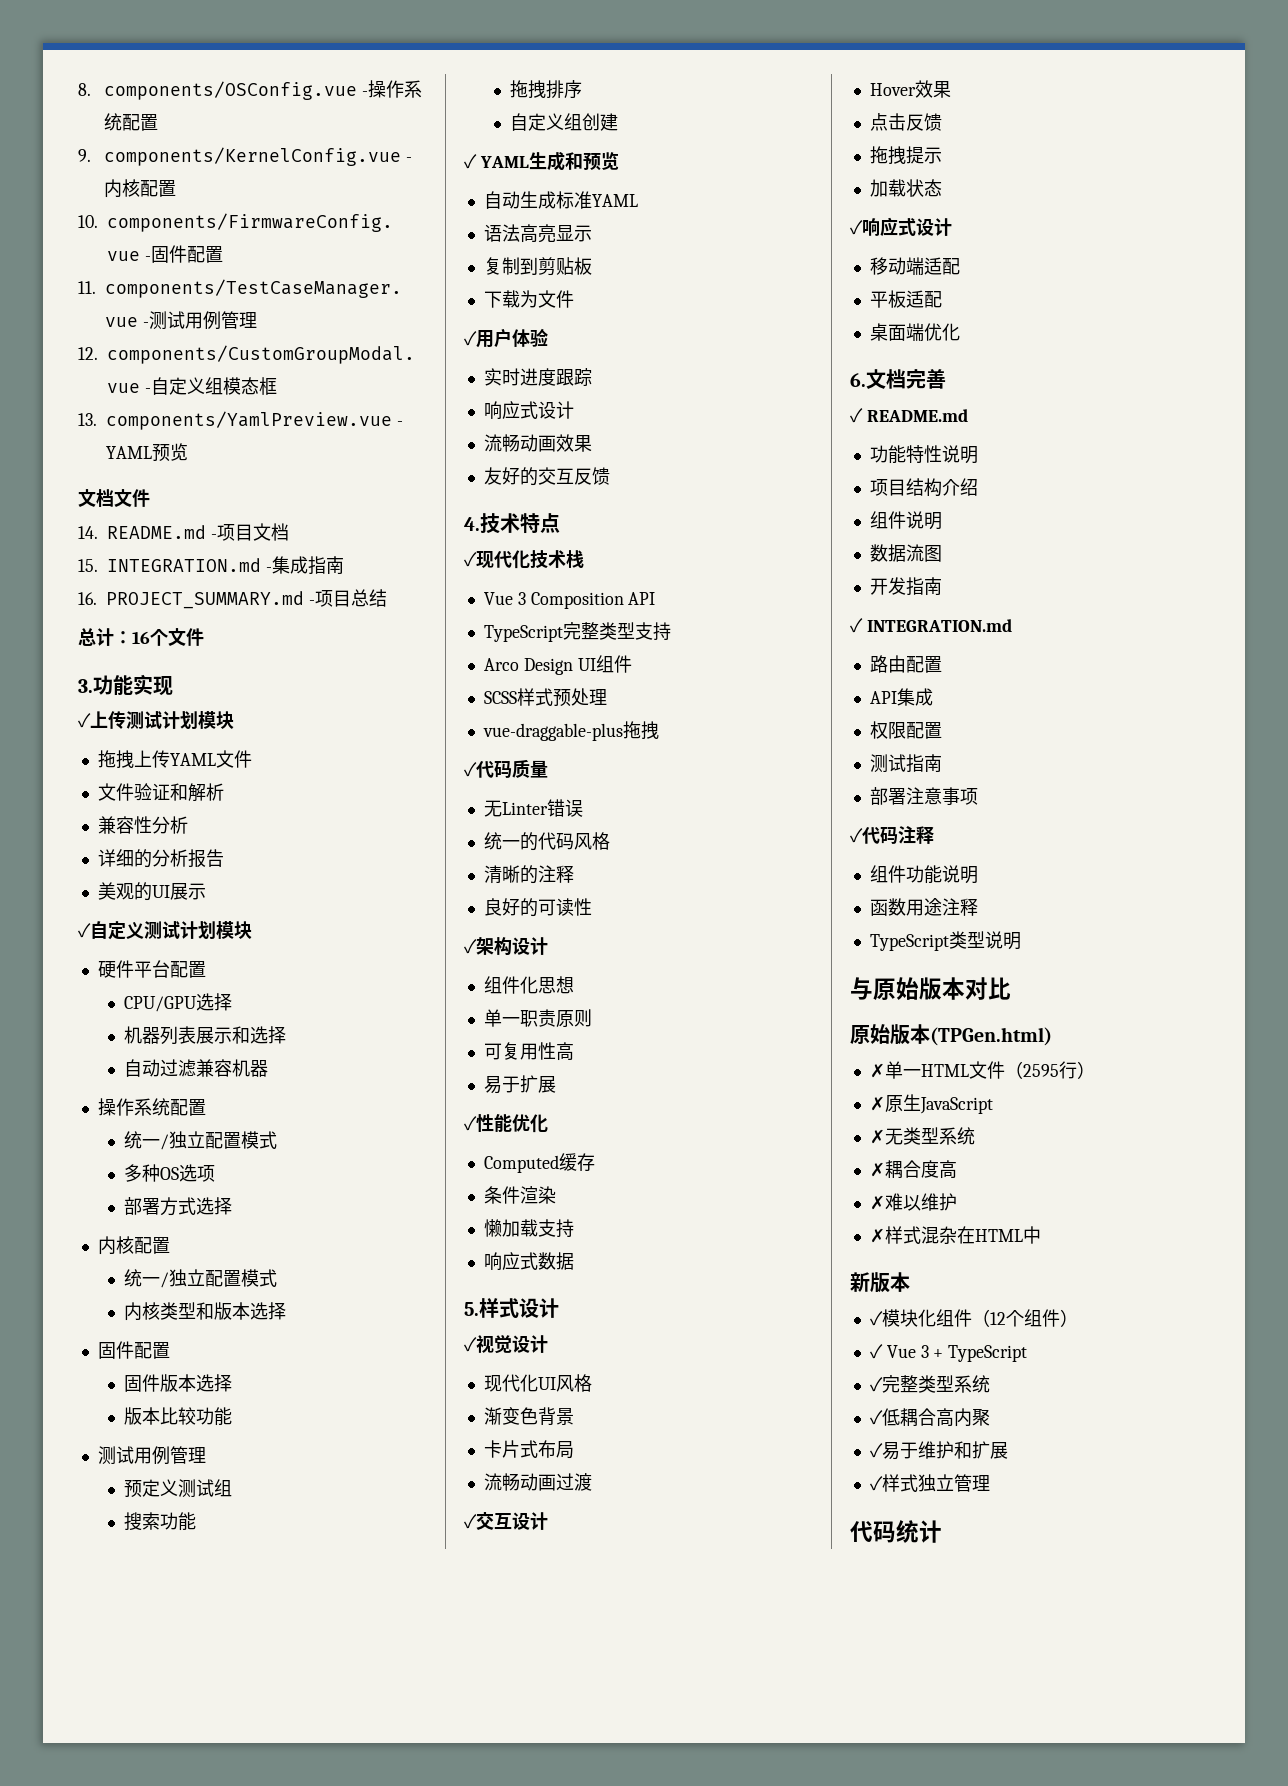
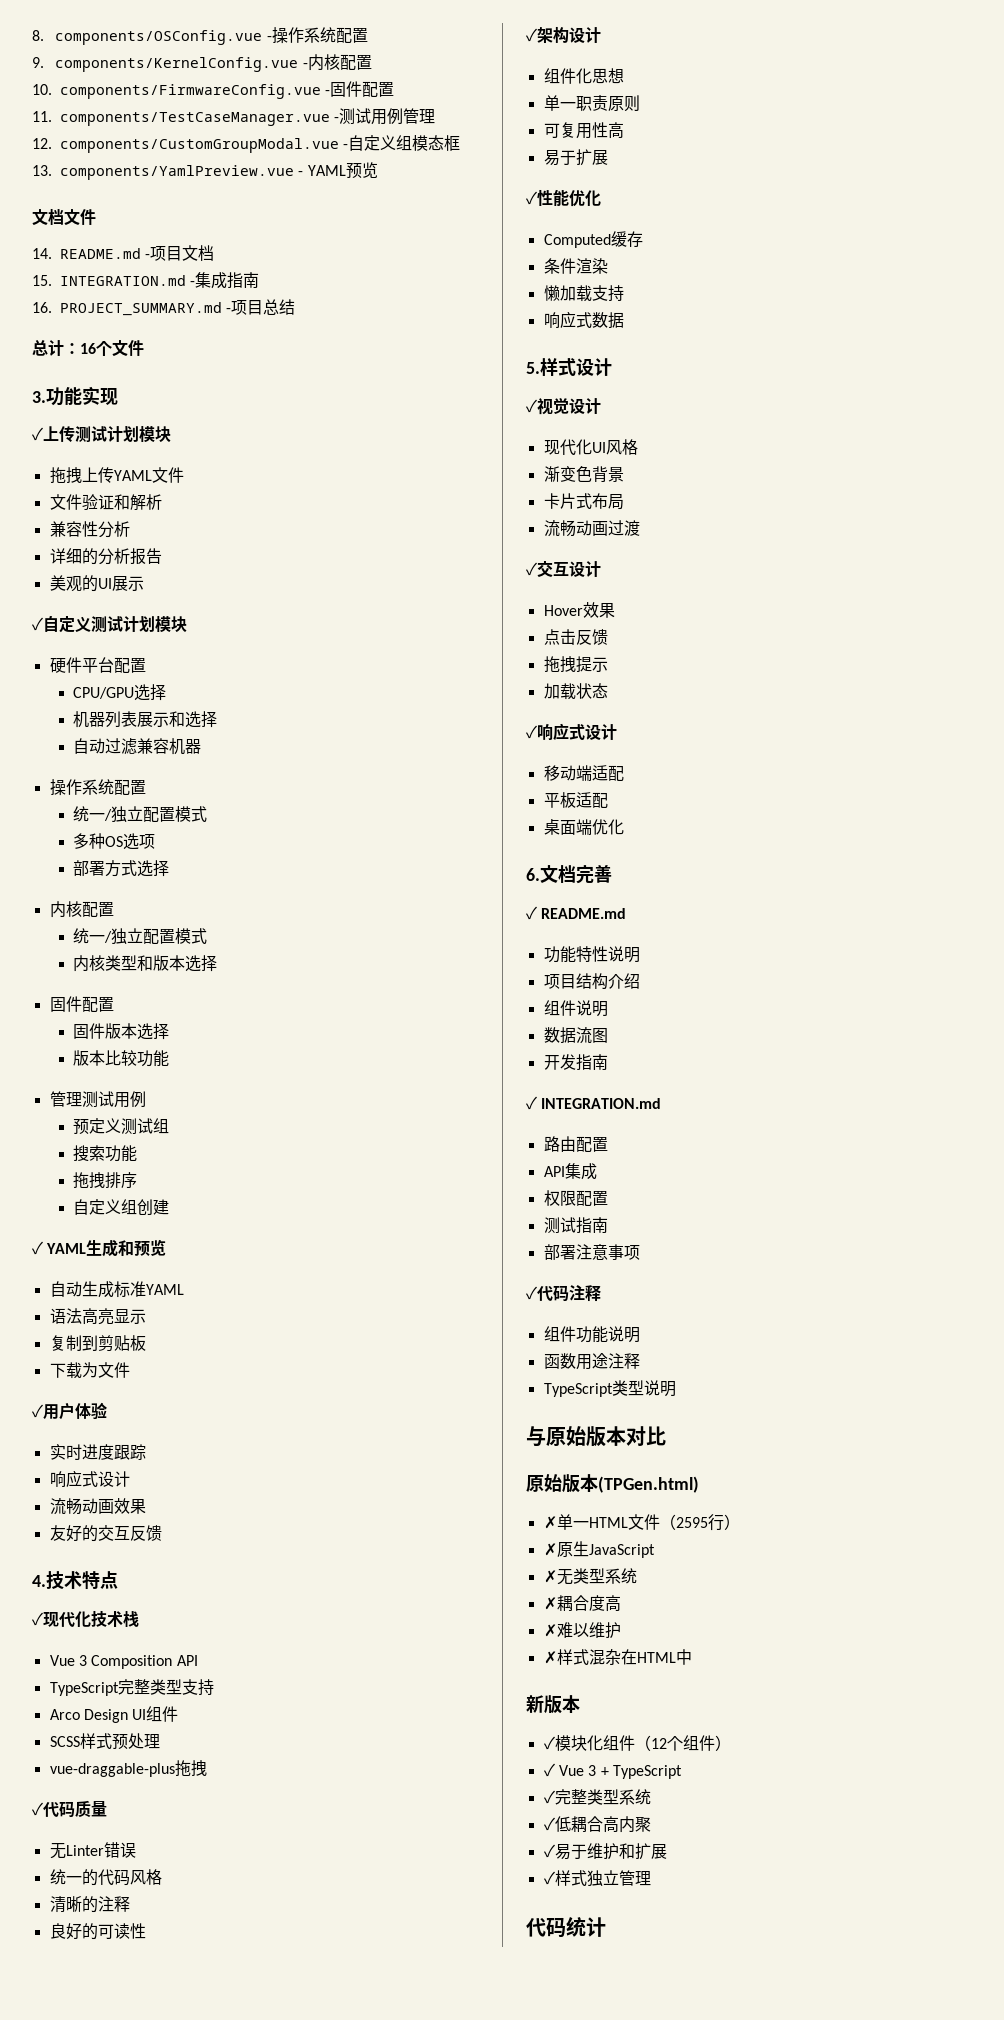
  版本比较功能
- 测试用例管理
+ 管理测试用例

